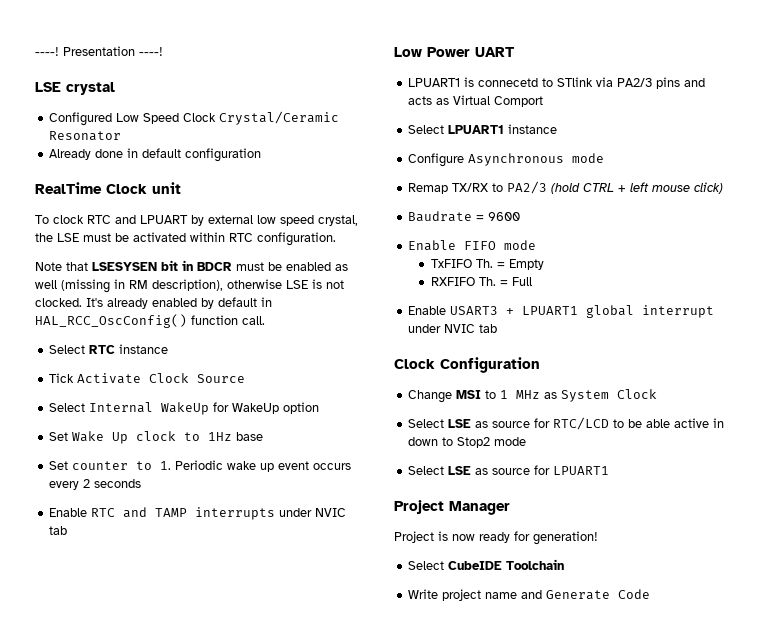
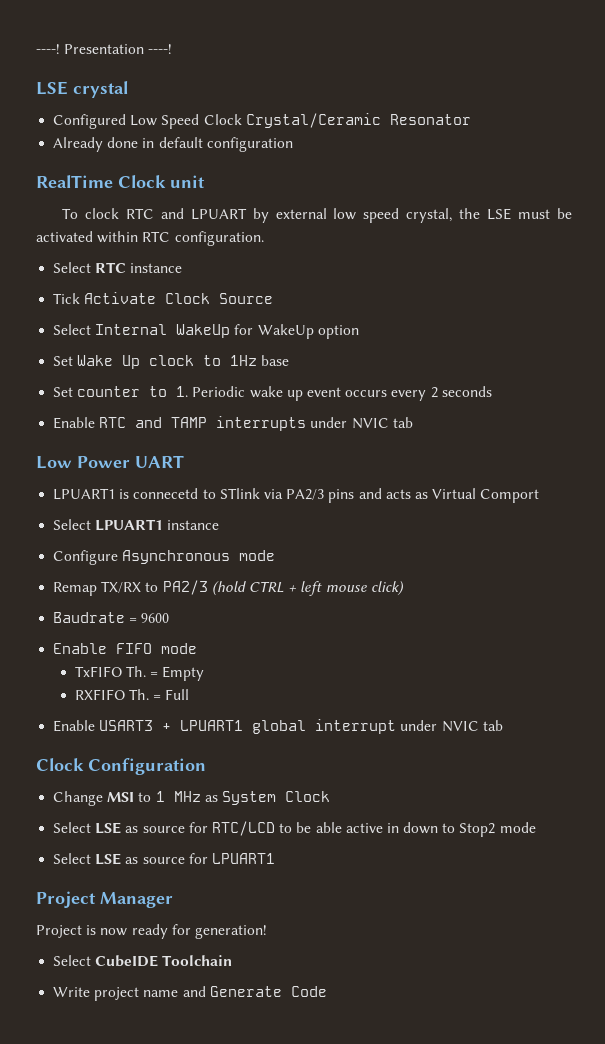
- Note that LSESYSEN bit in BDCR must be enabled as well (missing in RM description), otherwise LSE is not clocked. It's already enabled by default in HAL_RCC_OscConfig() function call.

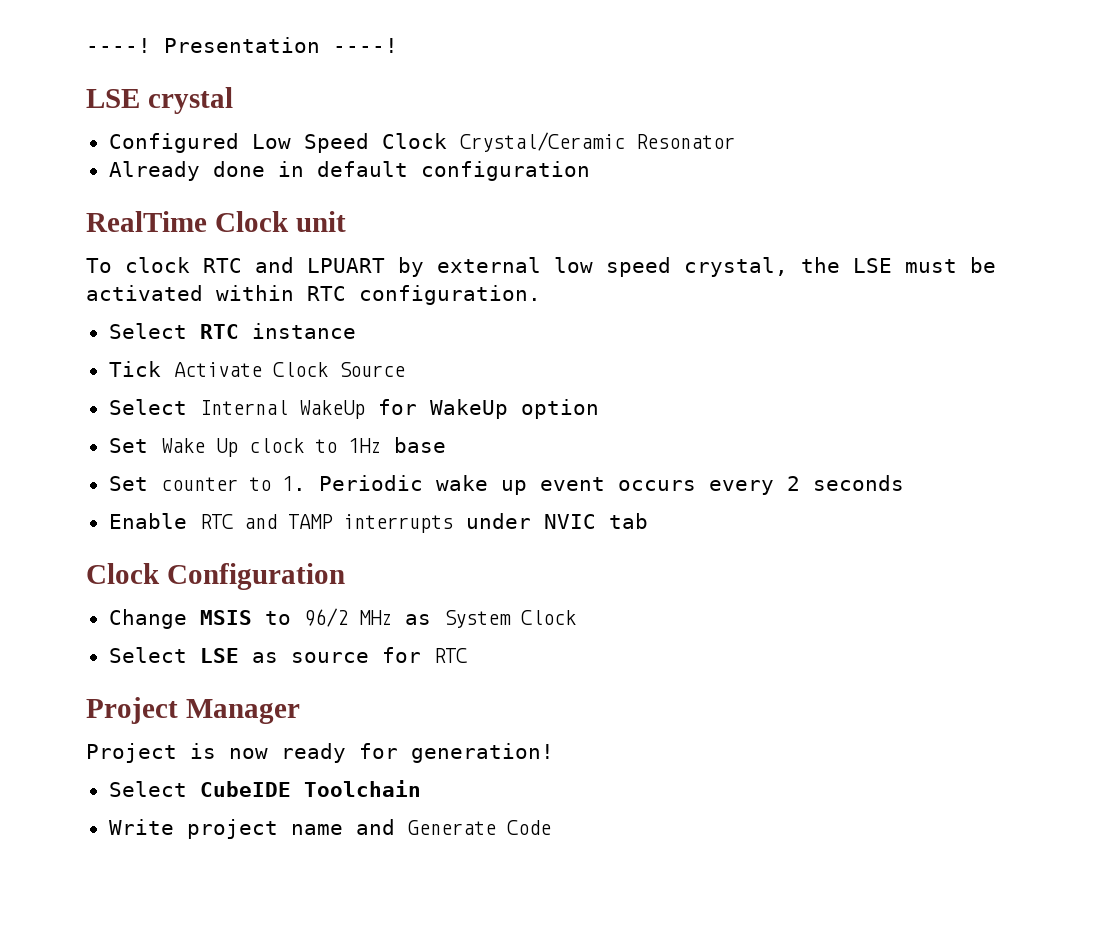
- Low Power UART
- LPUART1 is connecetd to STlink via PA2/3 pins and acts as Virtual Comport
- Select LPUART1 instance
- Configure Asynchronous mode
- Remap TX/RX to PA2/3 (hold CTRL + left mouse click)
- Baudrate = 9600
- Enable FIFO mode
- TxFIFO Th. = Empty
- RXFIFO Th. = Full
- Enable USART3 + LPUART1 global interrupt under NVIC tab
- Change MSI to 1 MHz as System Clock
+ Change MSIS to 96/2 MHz as System Clock
- Select LSE as source for RTC/LCD to be able active in down to Stop2 mode
- Select LSE as source for LPUART1
+ Select LSE as source for RTC

